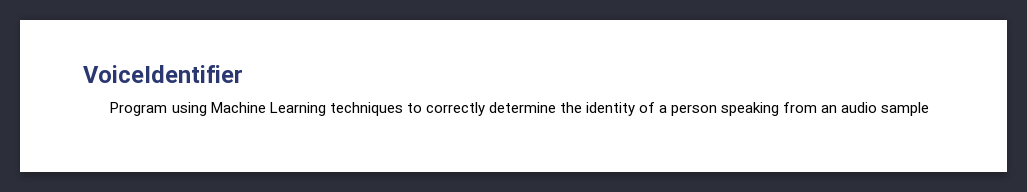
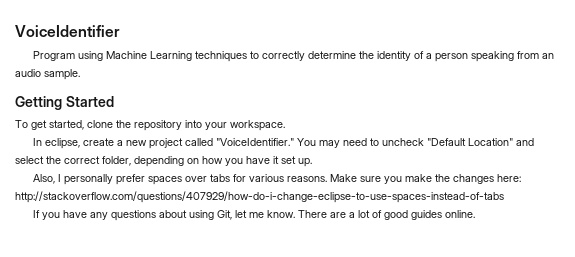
- Program using Machine Learning techniques to correctly determine the identity of a person speaking from an audio sample
+ Program using Machine Learning techniques to correctly determine the identity of a person speaking from an audio sample.
+ Getting Started
+ To get started, clone the repository into your workspace.
+ In eclipse, create a new project called "VoiceIdentifier." You may need to uncheck "Default Location" and select the correct folder, depending on how you have it set up.
+ Also, I personally prefer spaces over tabs for various reasons. Make sure you make the changes here: http://stackoverflow.com/questions/407929/how-do-i-change-eclipse-to-use-spaces-instead-of-tabs
+ If you have any questions about using Git, let me know. There are a lot of good guides online.

